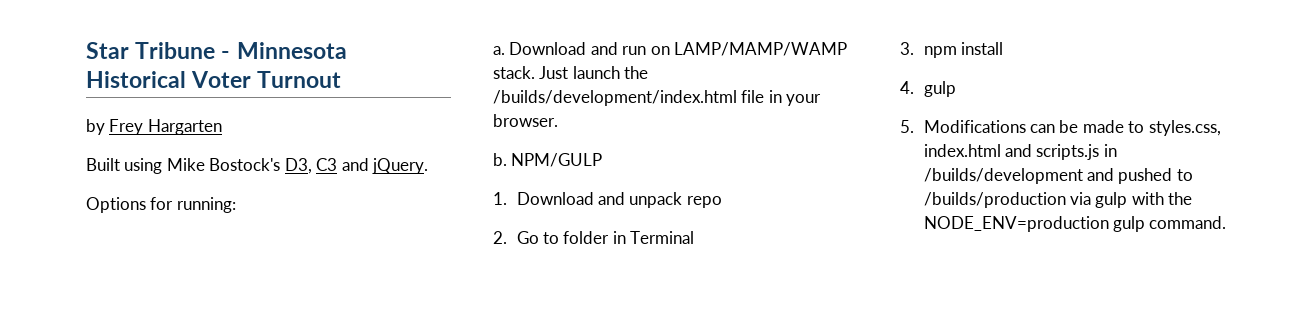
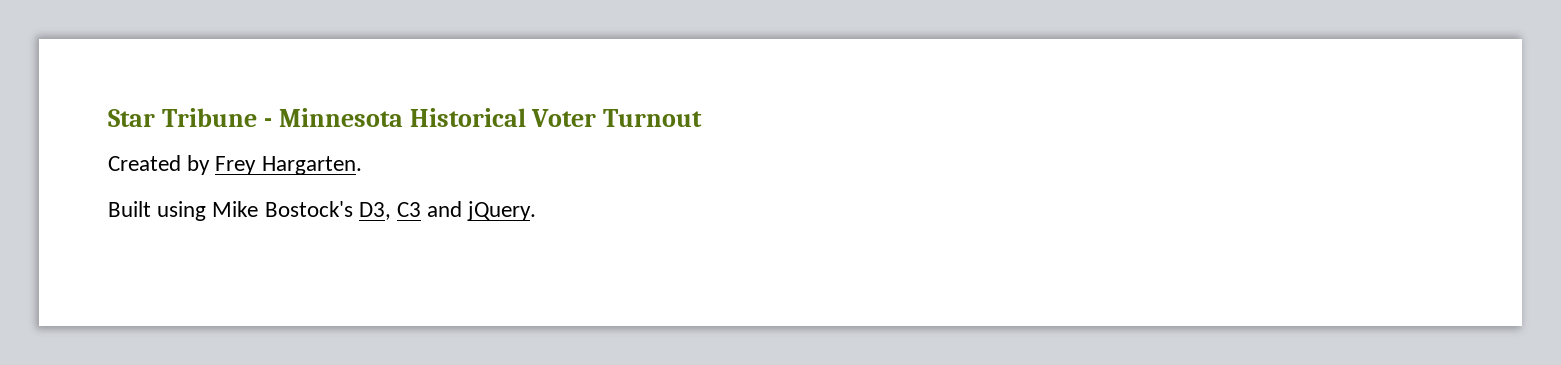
- by Frey Hargarten
+ Created by Frey Hargarten.
- Options for running:
- a. Download and run on LAMP/MAMP/WAMP stack. Just launch the /builds/development/index.html file in your browser.
- b. NPM/GULP
- 1. Download and unpack repo
- 2. Go to folder in Terminal
- 3. npm install
- 4. gulp
- 5. Modifications can be made to styles.css, index.html and scripts.js in /builds/development and pushed to /builds/production via gulp with the NODE_ENV=production gulp command.

